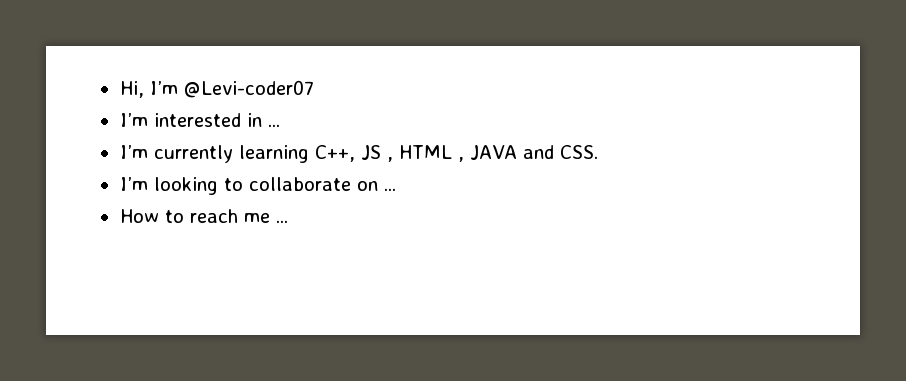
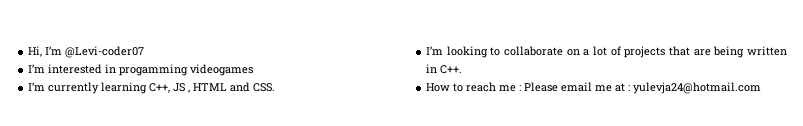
- I’m interested in ...
+ I’m interested in progamming videogames
- I’m currently learning C++, JS , HTML , JAVA and CSS.
+ I’m currently learning C++, JS , HTML and CSS.
- I’m looking to collaborate on ...
- How to reach me ...
+ I’m looking to collaborate on a lot of projects that are being written in C++.
+ How to reach me : Please email me at : yulevja24@hotmail.com

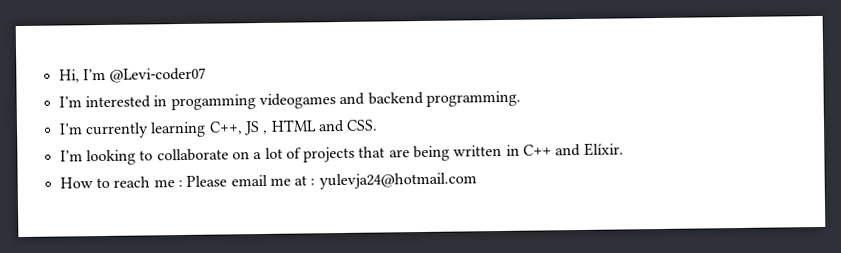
- I’m interested in progamming videogames
+ I’m interested in progamming videogames and backend programming.
- I’m looking to collaborate on a lot of projects that are being written in C++.
+ I’m looking to collaborate on a lot of projects that are being written in C++ and Elíxir.

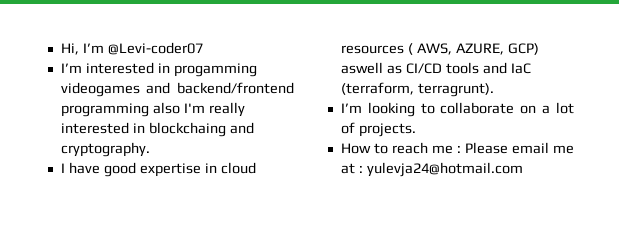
- I’m interested in progamming videogames and backend programming.
- I’m currently learning C++, JS , HTML and CSS.
+ I’m interested in progamming videogames and backend/frontend programming also I'm really interested in blockchaing and cryptography.
+ I have good expertise in cloud resources ( AWS, AZURE, GCP) aswell as CI/CD tools and IaC (terraform, terragrunt).
- I’m looking to collaborate on a lot of projects that are being written in C++ and Elíxir.
+ I’m looking to collaborate on a lot of projects.

